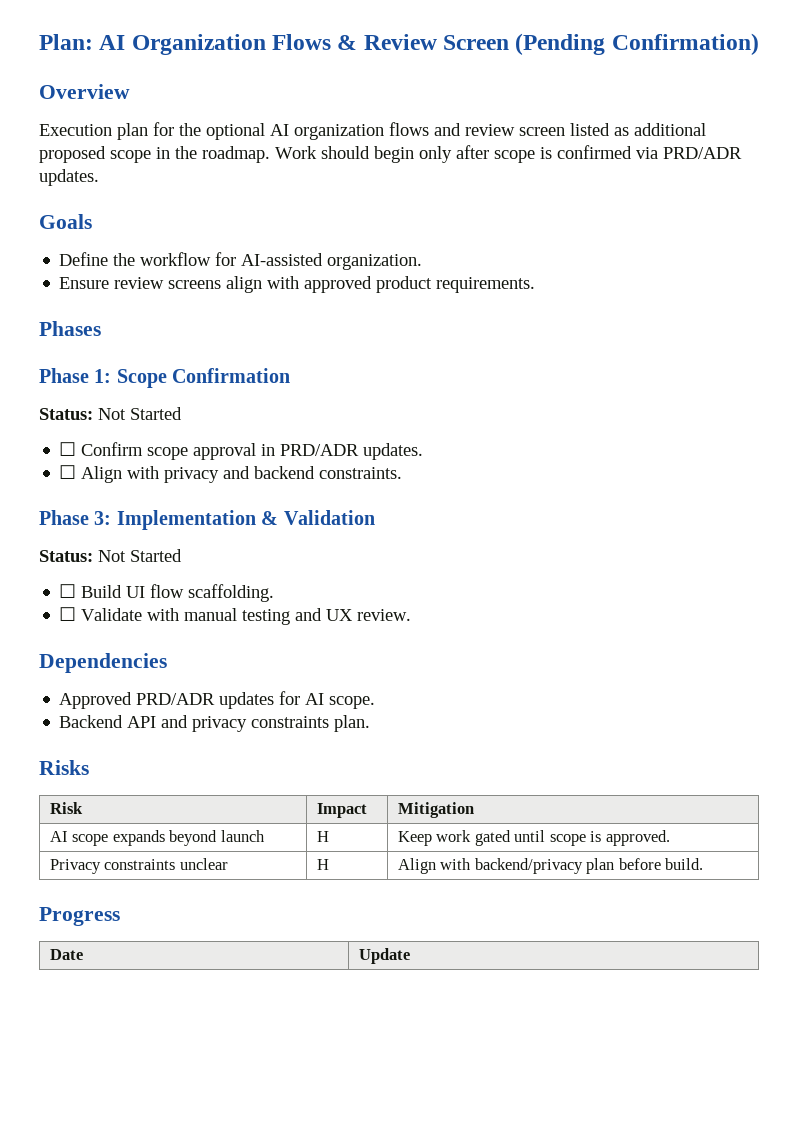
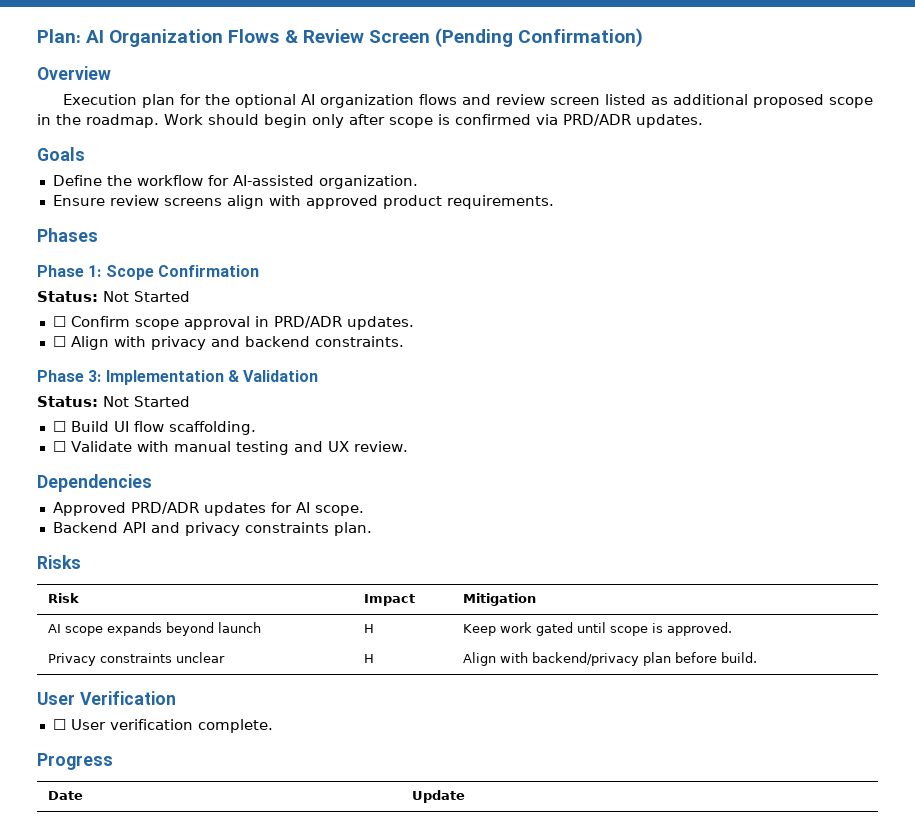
+ User Verification
+ ☐ User verification complete.

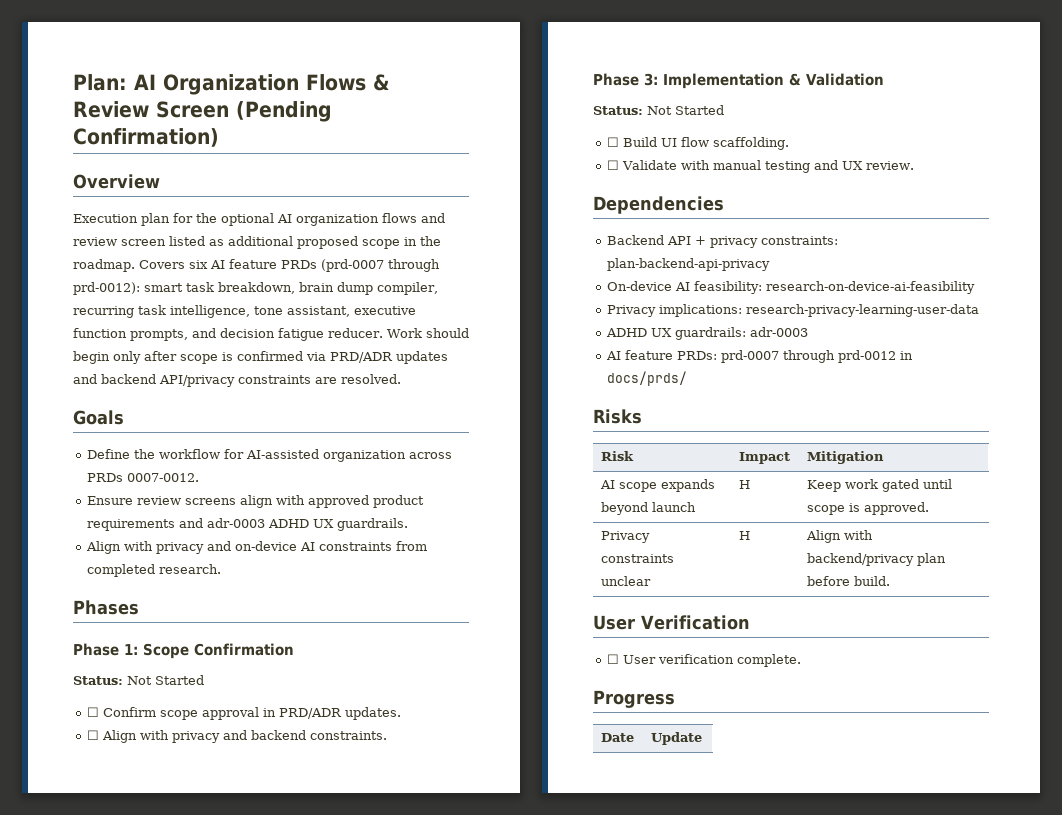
+ Covers six AI feature PRDs (prd-0007 through prd-0012): smart task breakdown, brain dump compiler, recurring task intelligence, tone assistant, executive function prompts, and decision fatigue reducer.
- Work should begin only after scope is confirmed via PRD/ADR updates.
+ Work should begin only after scope is confirmed via PRD/ADR updates and backend API/privacy constraints are resolved.
- Define the workflow for AI-assisted organization.
+ Define the workflow for AI-assisted organization across PRDs 0007-0012.
- Ensure review screens align with approved product requirements.
+ Ensure review screens align with approved product requirements and adr-0003 ADHD UX guardrails.
+ Align with privacy and on-device AI constraints from completed research.
- Approved PRD/ADR updates for AI scope.
- Backend API and privacy constraints plan.
+ Backend API + privacy constraints: plan-backend-api-privacy
+ On-device AI feasibility: research-on-device-ai-feasibility
+ Privacy implications: research-privacy-learning-user-data
+ ADHD UX guardrails: adr-0003
+ AI feature PRDs: prd-0007 through prd-0012 in docs/prds/

